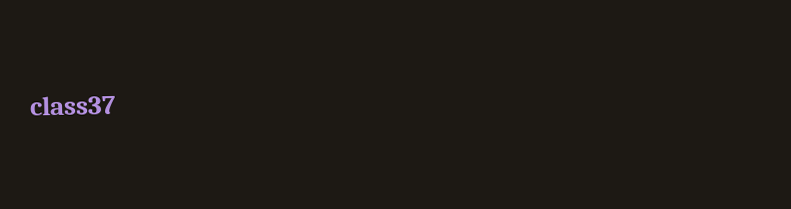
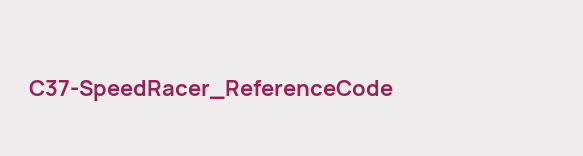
- class37
+ C37-SpeedRacer_ReferenceCode

